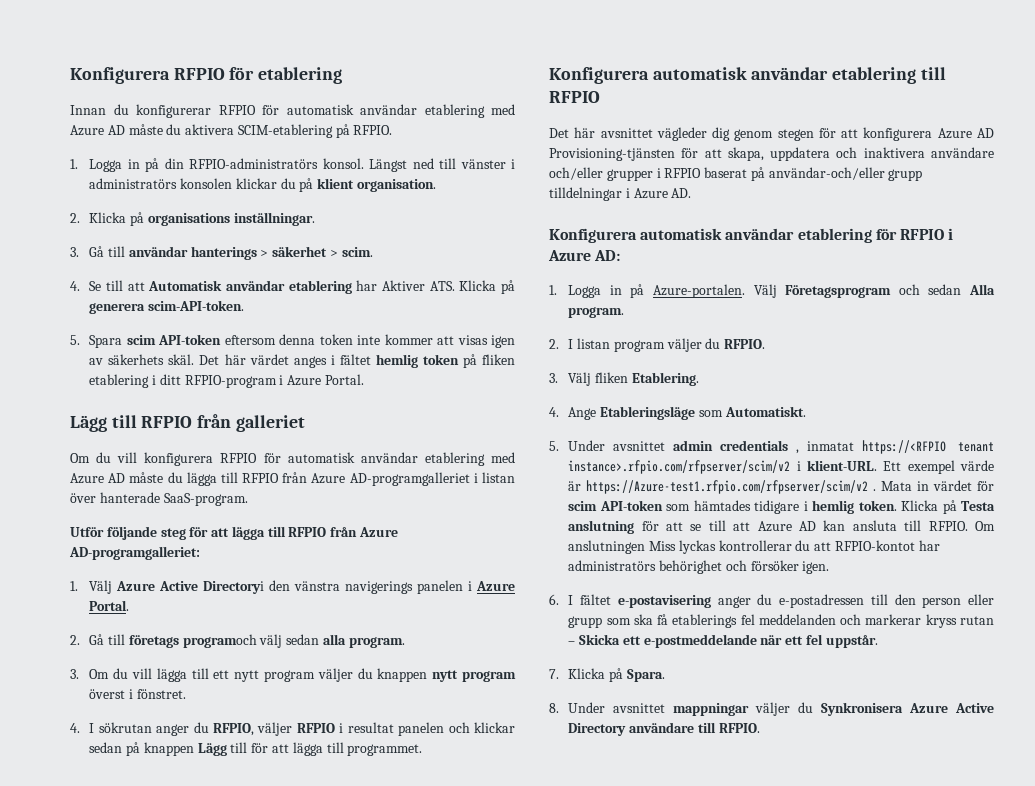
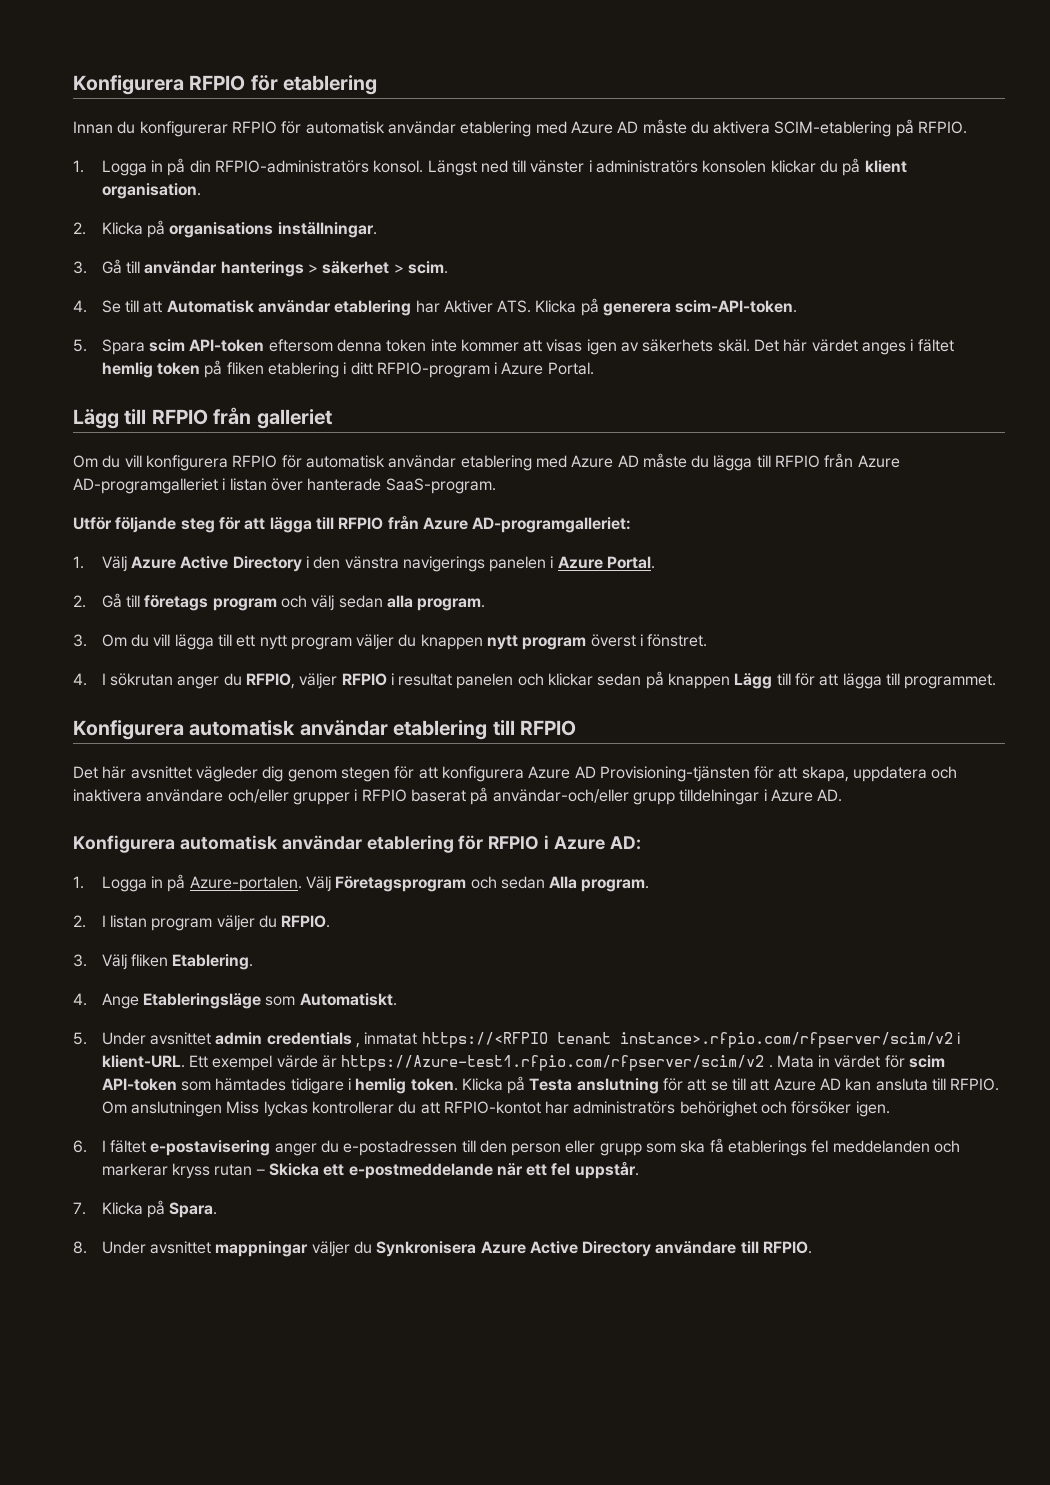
- 1. Välj Azure Active Directoryi den vänstra navigerings panelen i Azure Portal.
+ 1. Välj Azure Active Directory i den vänstra navigerings panelen i Azure Portal.
- 2. Gå till företags programoch välj sedan alla program.
+ 2. Gå till företags program och välj sedan alla program.

